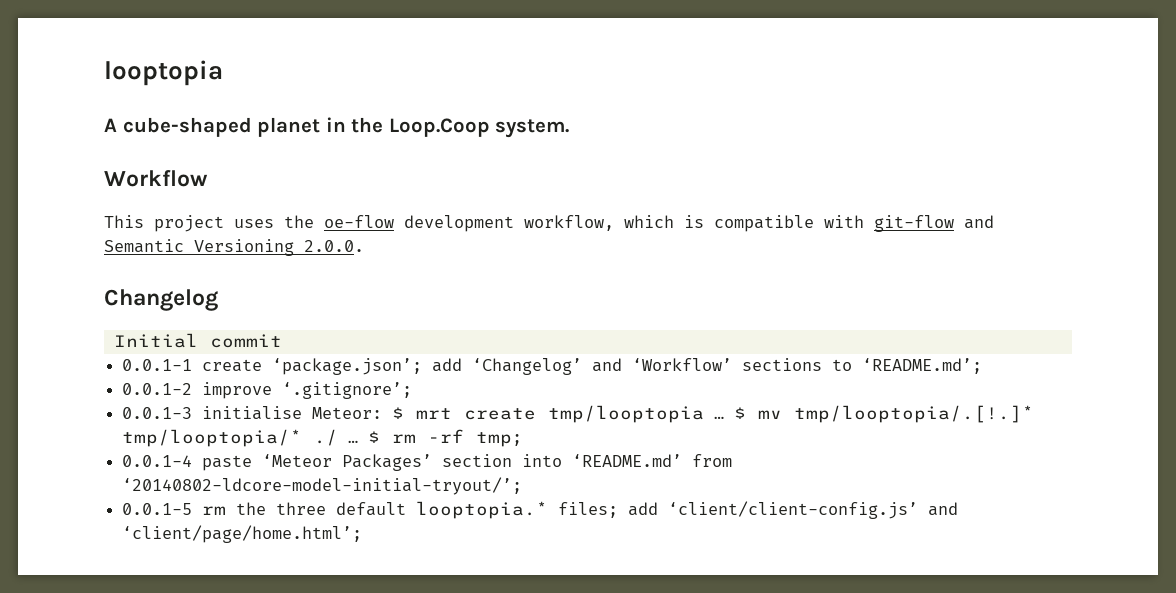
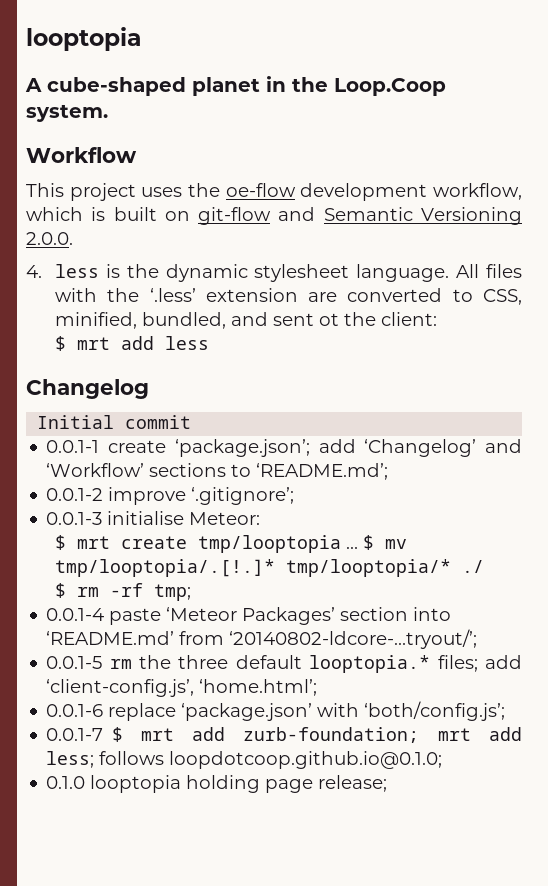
- This project uses the oe-flow development workflow, which is compatible with git-flow and Semantic Versioning 2.0.0.
+ This project uses the oe-flow development workflow, which is built on git-flow and Semantic Versioning 2.0.0.
+ 4. less is the dynamic stylesheet language. All files with the ‘.less’ extension are converted to CSS, minified, bundled, and sent ot the client:
+ $ mrt add less
- 0.0.1-3 initialise Meteor: $ mrt create tmp/looptopia …
+ 0.0.1-3 initialise Meteor:
+ $ mrt create tmp/looptopia …
- $ mv tmp/looptopia/.[!.]* tmp/looptopia/* ./ … $ rm -rf tmp;
+ $ mv tmp/looptopia/.[!.]* tmp/looptopia/* ./
+ $ rm -rf tmp;
- 0.0.1-4 paste ‘Meteor Packages’ section into ‘README.md’ from ‘20140802-ldcore-model-initial-tryout/’;
+ 0.0.1-4 paste ‘Meteor Packages’ section into ‘README.md’ from ‘20140802-ldcore-…tryout/’;
- 0.0.1-5 rm the three default looptopia.* files; add ‘client/client-config.js’ and ‘client/page/home.html’;
+ 0.0.1-5 rm the three default looptopia.* files; add ‘client-config.js’, ‘home.html’;
+ 0.0.1-6 replace ‘package.json’ with ‘both/config.js’;
+ 0.0.1-7 $ mrt add zurb-foundation; mrt add less; follows loopdotcoop.github.io@0.1.0;
+ 0.1.0 looptopia holding page release;

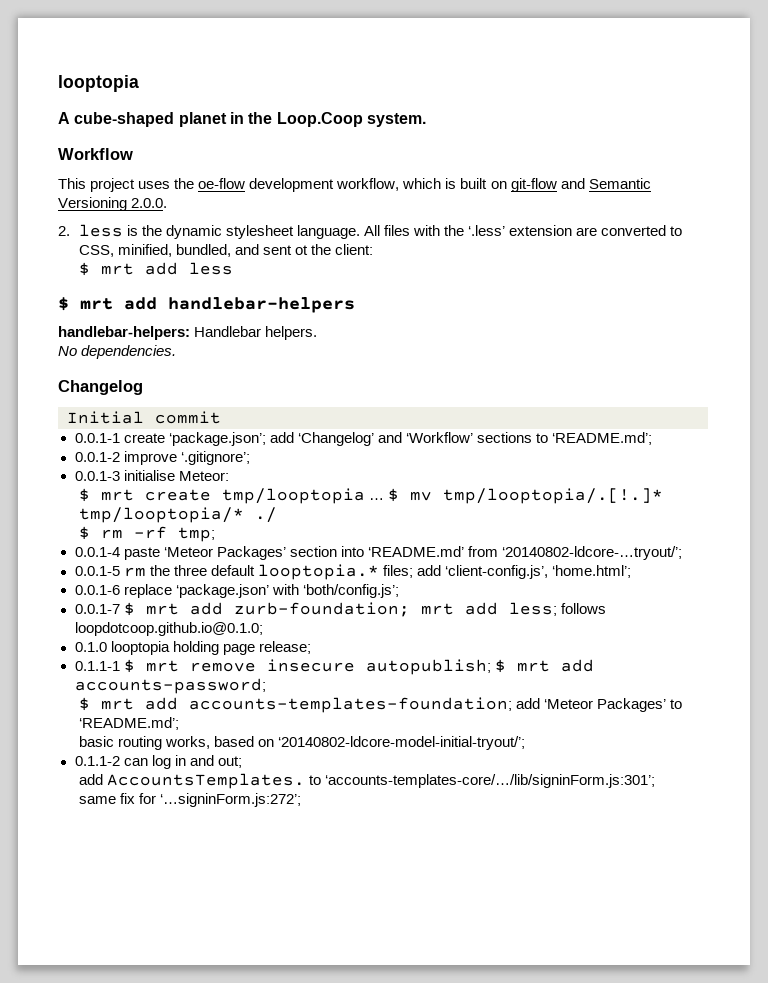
- 4. less is the dynamic stylesheet language.
+ 2. less is the dynamic stylesheet language.
+ $ mrt add handlebar-helpers
+ handlebar-helpers: Handlebar helpers.
+ No dependencies.
+ 0.1.1-1 $ mrt remove insecure autopublish; $ mrt add accounts-password;
+ $ mrt add accounts-templates-foundation; add ‘Meteor Packages’ to ‘README.md’;
+ basic routing works, based on ‘20140802-ldcore-model-initial-tryout/’;
+ 0.1.1-2 can log in and out;
+ add AccountsTemplates. to ‘accounts-templates-core/…/lib/signinForm.js:301’;
+ same fix for ‘…signinForm.js:272’;

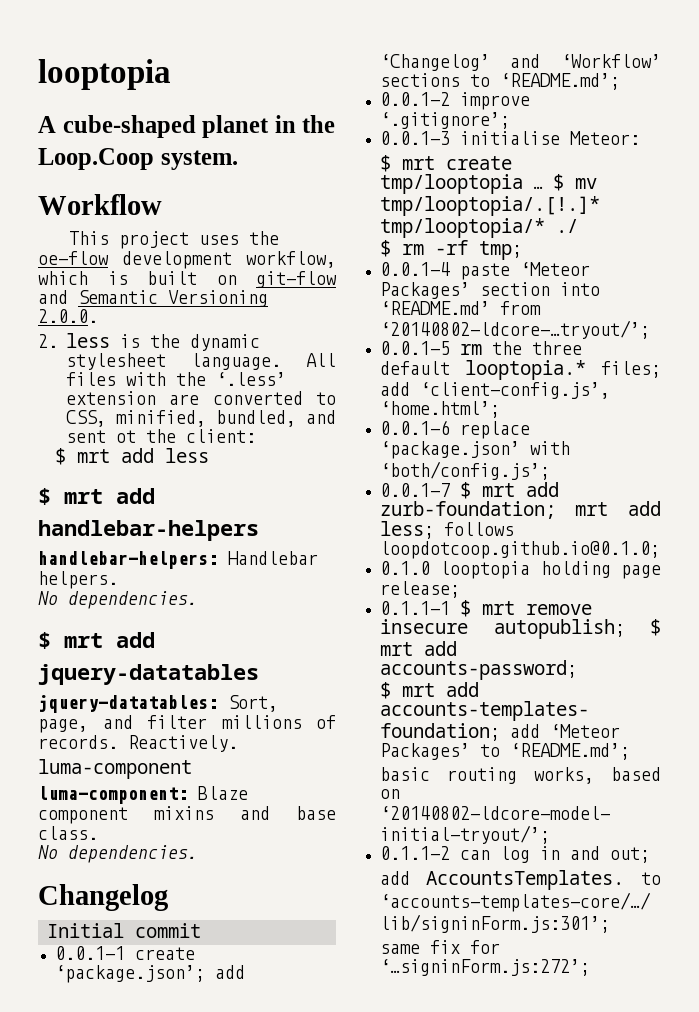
+ $ mrt add jquery-datatables
+ jquery-datatables: Sort, page, and filter millions of records. Reactively.
+ luma-component
+ luma-component: Blaze component mixins and base class.
+ No dependencies.

